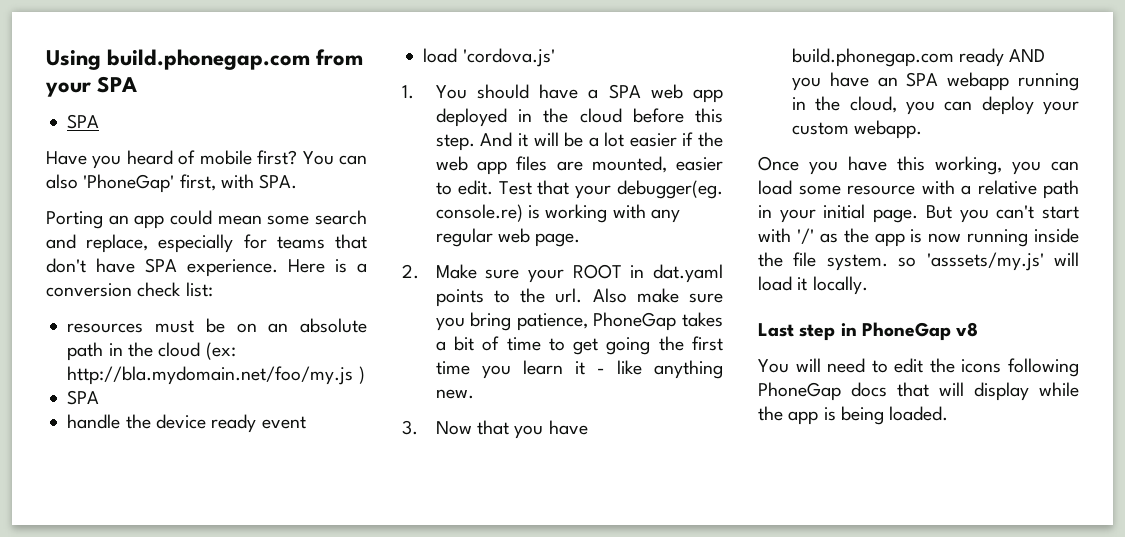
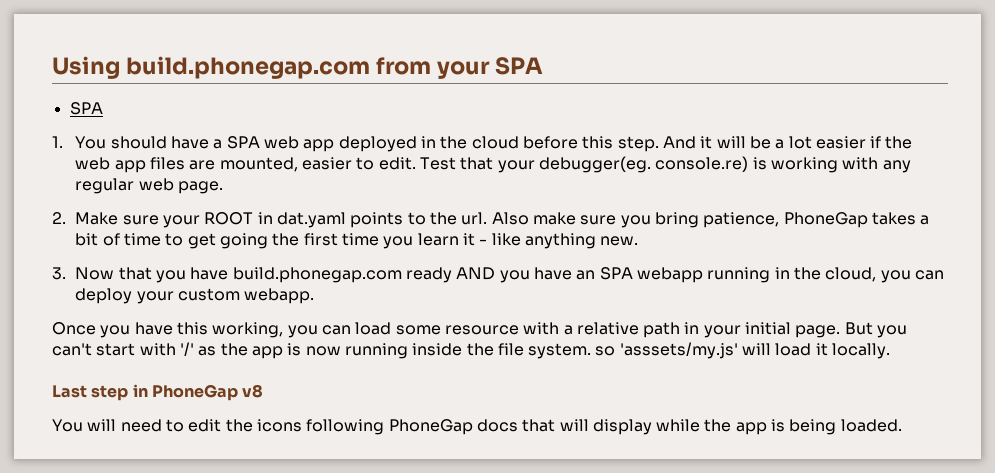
- Have you heard of mobile first? You can also 'PhoneGap' first, with SPA.
- Porting an app could mean some search and replace, especially for teams that don't have SPA experience. Here is a conversion check list:
- resources must be on an absolute path in the cloud (ex: http://bla.mydomain.net/foo/my.js )
- SPA
- handle the device ready event
- load 'cordova.js'

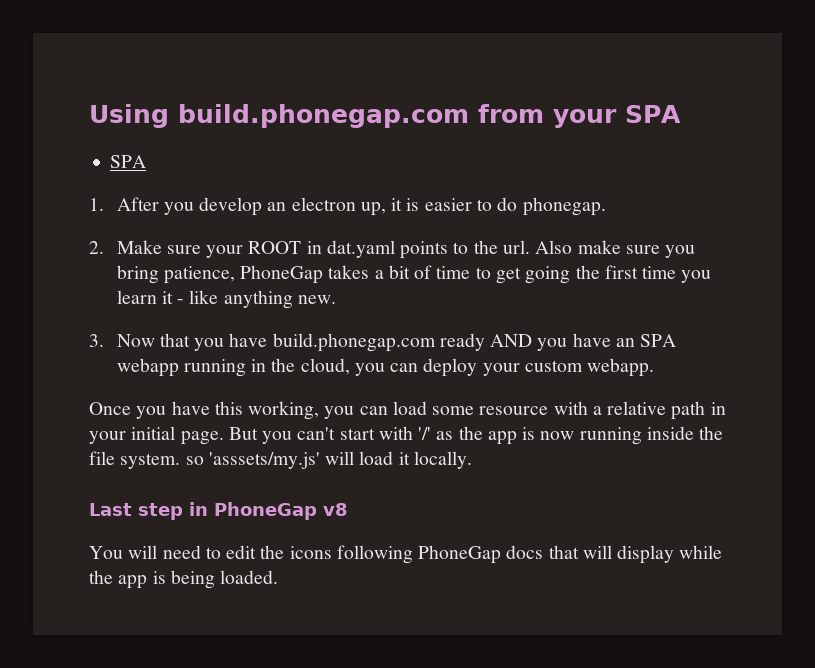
- 1. You should have a SPA web app deployed in the cloud before this step. And it will be a lot easier if the web app files are mounted, easier to edit. Test that your debugger(eg. console.re) is working with any regular web page.
+ 1. After you develop an electron up, it is easier to do phonegap.

